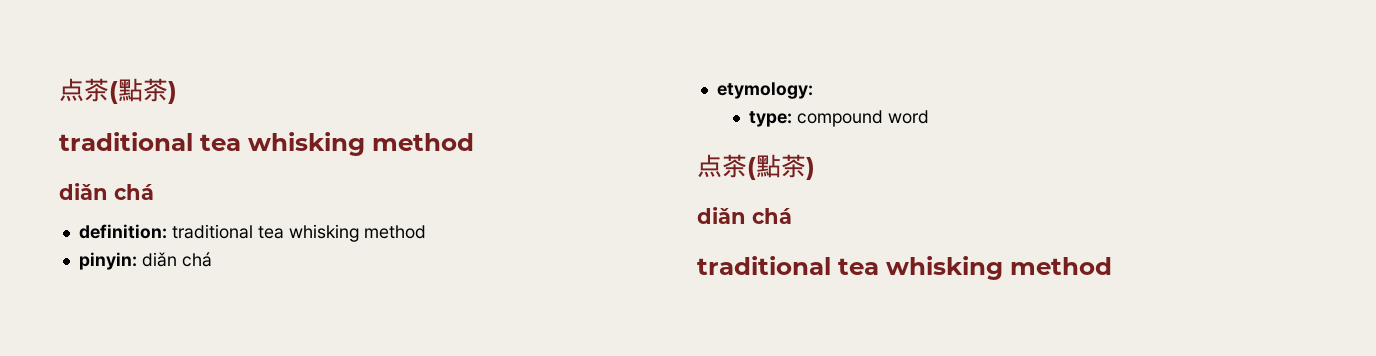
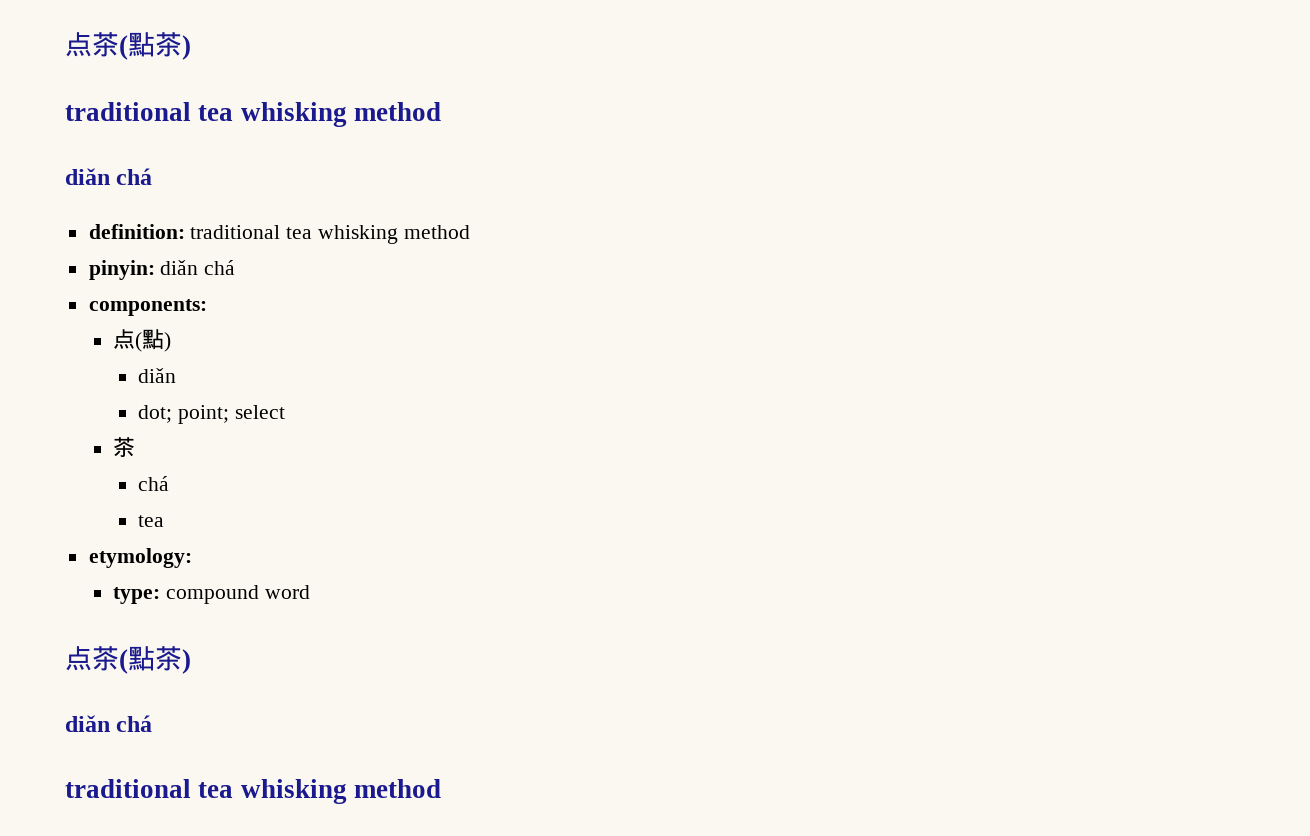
+ components:
+ 点(點)
+ diǎn
+ dot; point; select
+ 茶
+ chá
+ tea

